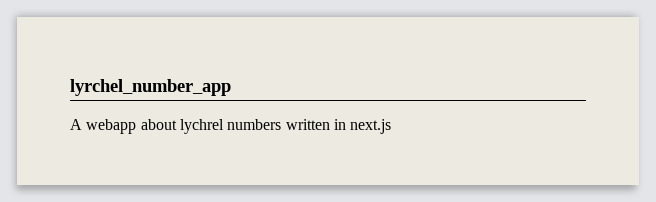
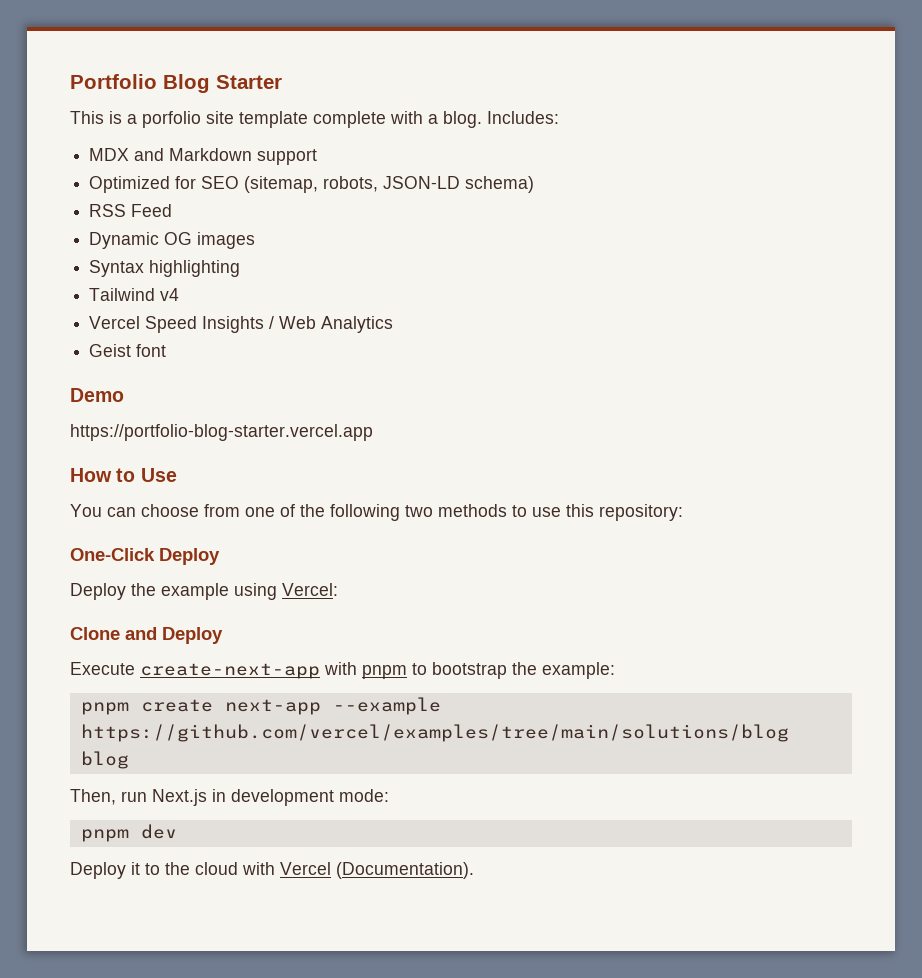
- lyrchel_number_app
- A webapp about lychrel numbers written in next.js
+ Portfolio Blog Starter
+ This is a porfolio site template complete with a blog. Includes:
+ MDX and Markdown support
+ Optimized for SEO (sitemap, robots, JSON-LD schema)
+ RSS Feed
+ Dynamic OG images
+ Syntax highlighting
+ Tailwind v4
+ Vercel Speed Insights / Web Analytics
+ Geist font
+ Demo
+ https://portfolio-blog-starter.vercel.app
+ How to Use
+ You can choose from one of the following two methods to use this repository:
+ One-Click Deploy
+ Deploy the example using Vercel:
+ Clone and Deploy
+ Execute create-next-app with pnpm to bootstrap the example:
+ pnpm create next-app --example https://github.com/vercel/examples/tree/main/solutions/blog blog
+ Then, run Next.js in development mode:
+ pnpm dev
+ Deploy it to the cloud with Vercel (Documentation).

